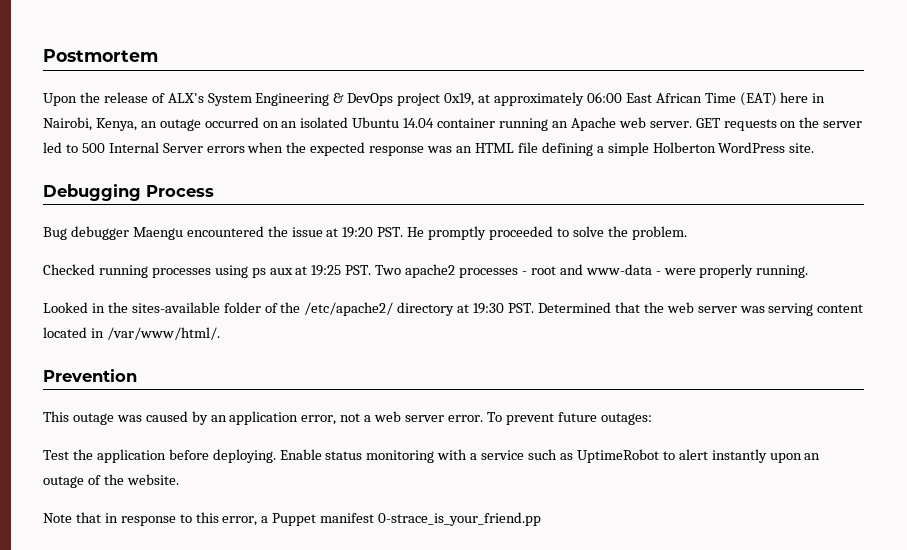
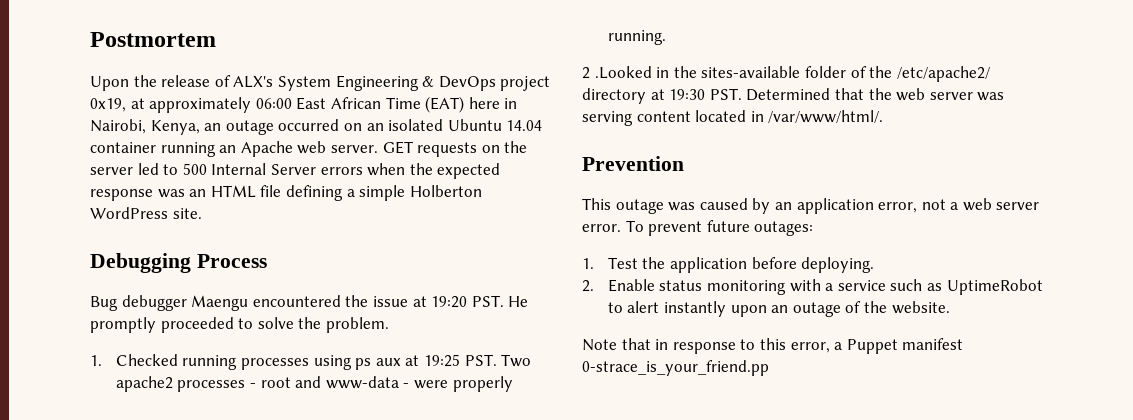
- Checked running processes using ps aux at 19:25 PST. Two apache2 processes - root and www-data - were properly running.
+ 1. Checked running processes using ps aux at 19:25 PST. Two apache2 processes - root and www-data - were properly running.
- Looked in the sites-available folder of the /etc/apache2/ directory at 19:30 PST. Determined that the web server was serving content located in /var/www/html/.
+ 2 .Looked in the sites-available folder of the /etc/apache2/ directory at 19:30 PST. Determined that the web server was serving content located in /var/www/html/.
- Test the application before deploying. Enable status monitoring with a service such as UptimeRobot to alert instantly upon an outage of the website.
+ 1. Test the application before deploying.
+ 2. Enable status monitoring with a service such as UptimeRobot to alert instantly upon an outage of the website.

